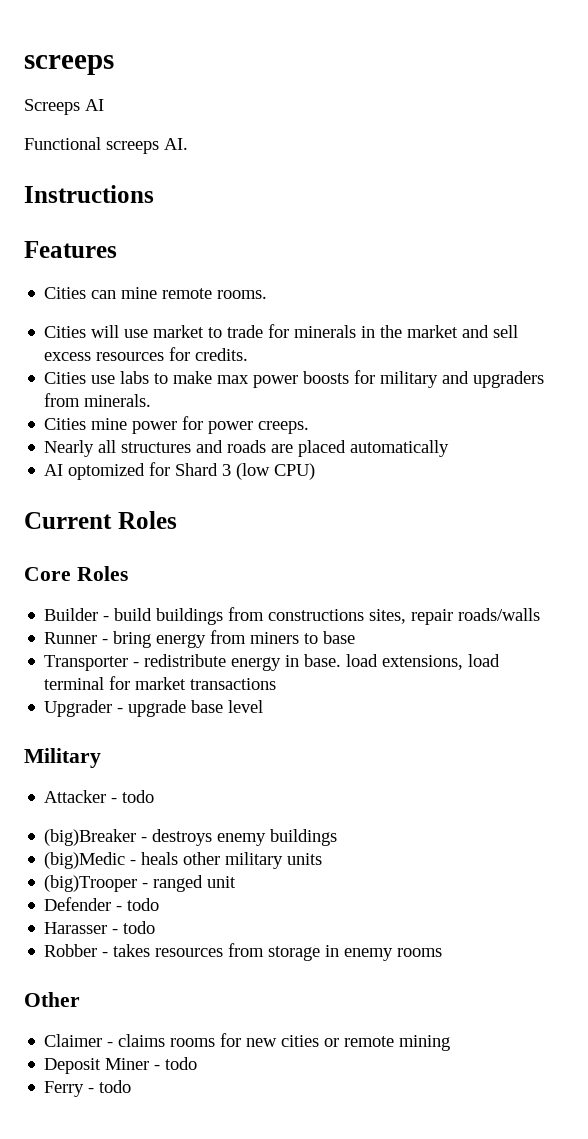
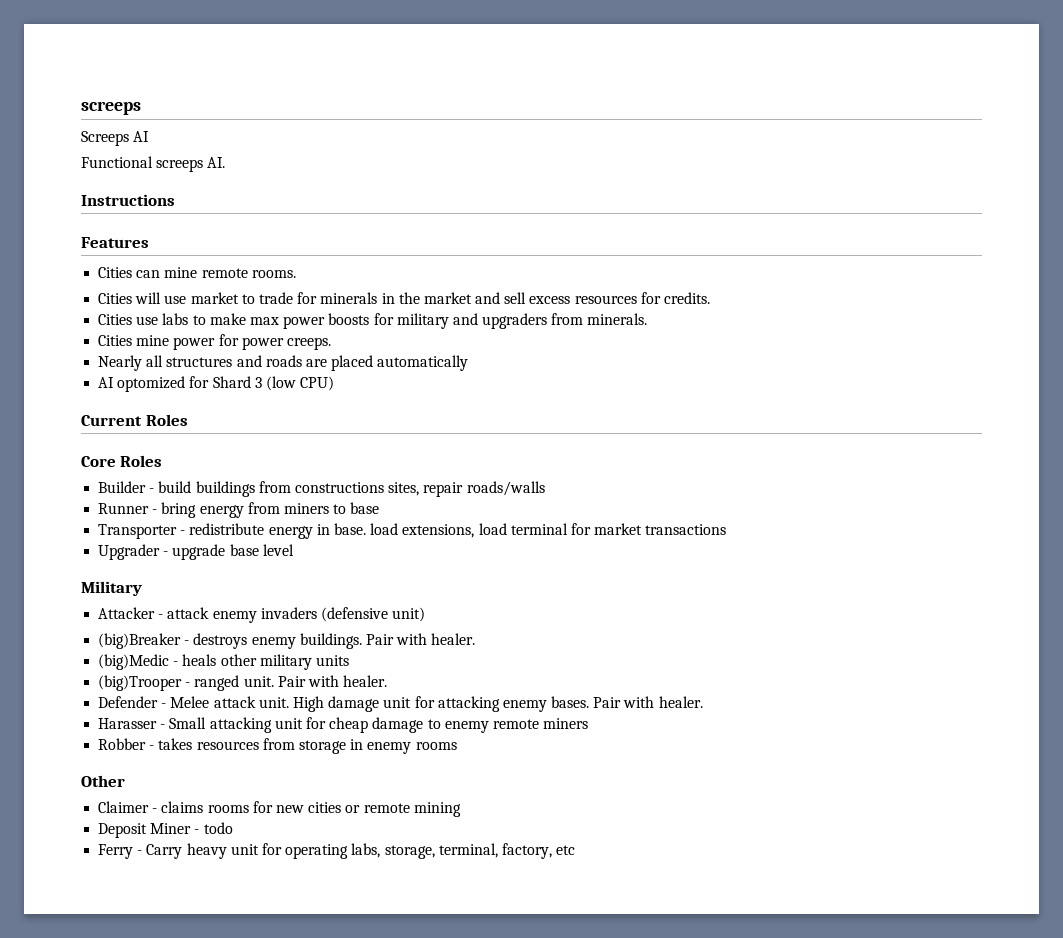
- Attacker - todo
+ Attacker - attack enemy invaders (defensive unit)
- (big)Breaker - destroys enemy buildings
+ (big)Breaker - destroys enemy buildings. Pair with healer.
- (big)Trooper - ranged unit
- Defender - todo
- Harasser - todo
+ (big)Trooper - ranged unit. Pair with healer.
+ Defender - Melee attack unit. High damage unit for attacking enemy bases. Pair with healer.
+ Harasser - Small attacking unit for cheap damage to enemy remote miners
- Ferry - todo
+ Ferry - Carry heavy unit for operating labs, storage, terminal, factory, etc

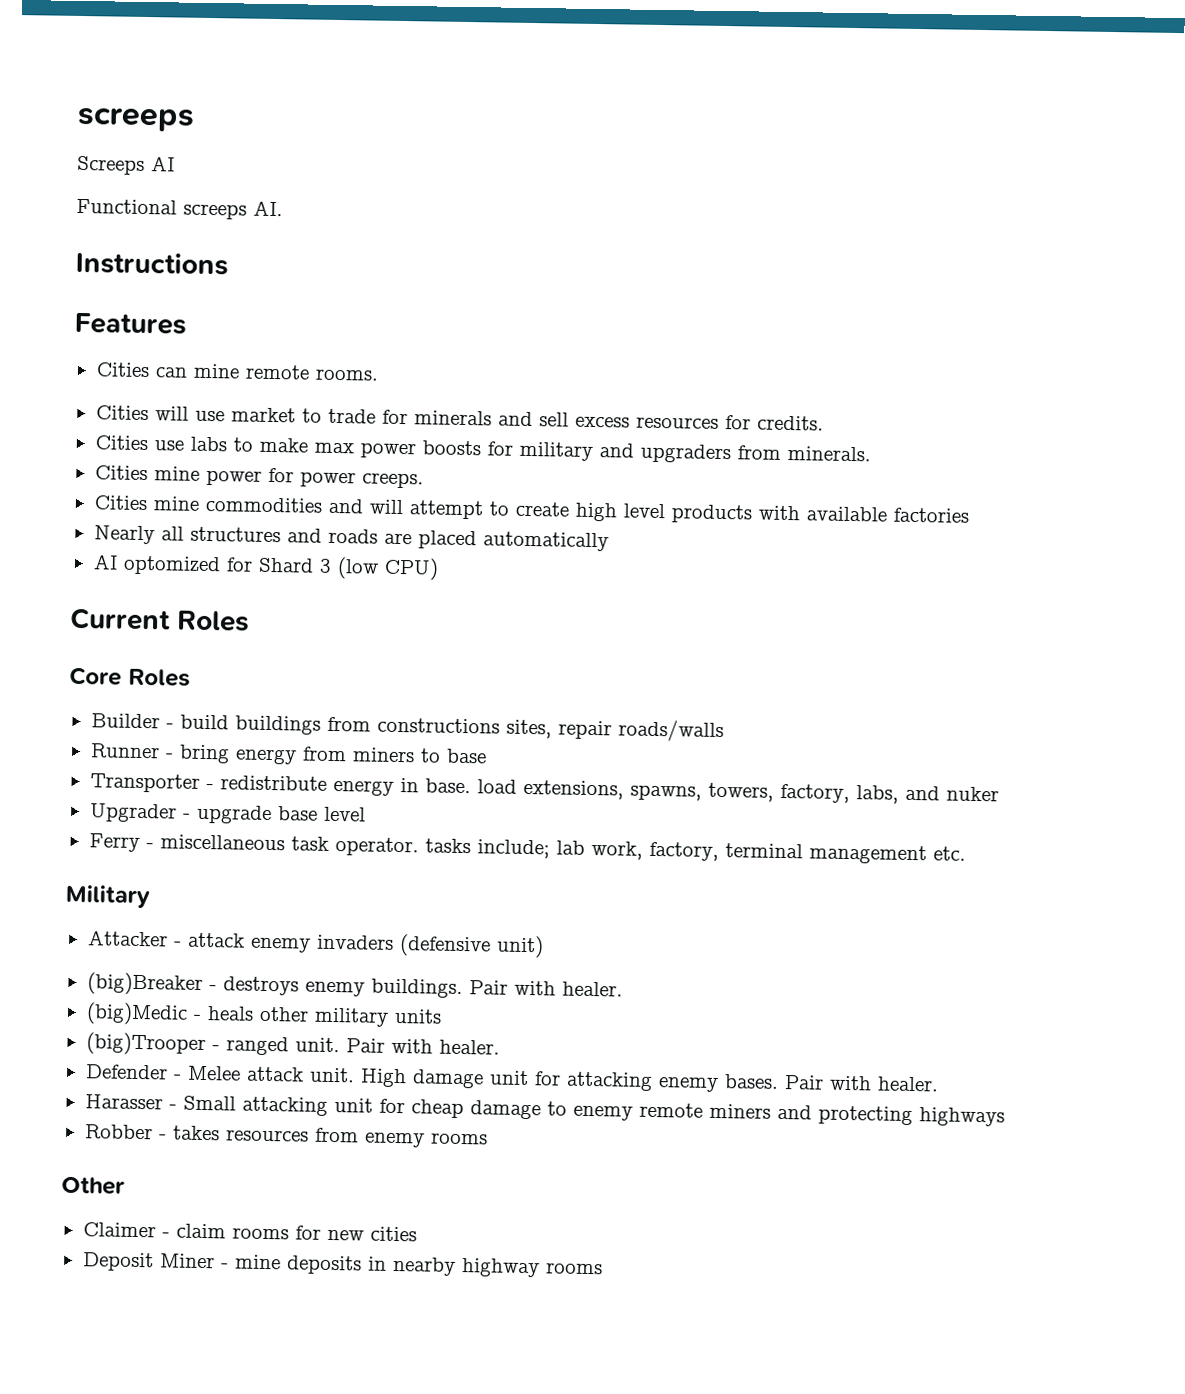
- Cities will use market to trade for minerals in the market and sell excess resources for credits.
+ Cities will use market to trade for minerals and sell excess resources for credits.
+ Cities mine commodities and will attempt to create high level products with available factories
- Transporter - redistribute energy in base. load extensions, load terminal for market transactions
+ Transporter - redistribute energy in base. load extensions, spawns, towers, factory, labs, and nuker
+ Ferry - miscellaneous task operator. tasks include; lab work, factory, terminal management etc.
- Harasser - Small attacking unit for cheap damage to enemy remote miners
+ Harasser - Small attacking unit for cheap damage to enemy remote miners and protecting highways
- Robber - takes resources from storage in enemy rooms
+ Robber - takes resources from enemy rooms
- Claimer - claims rooms for new cities or remote mining
+ Claimer - claim rooms for new cities
- Deposit Miner - todo
- Ferry - Carry heavy unit for operating labs, storage, terminal, factory, etc
+ Deposit Miner - mine deposits in nearby highway rooms

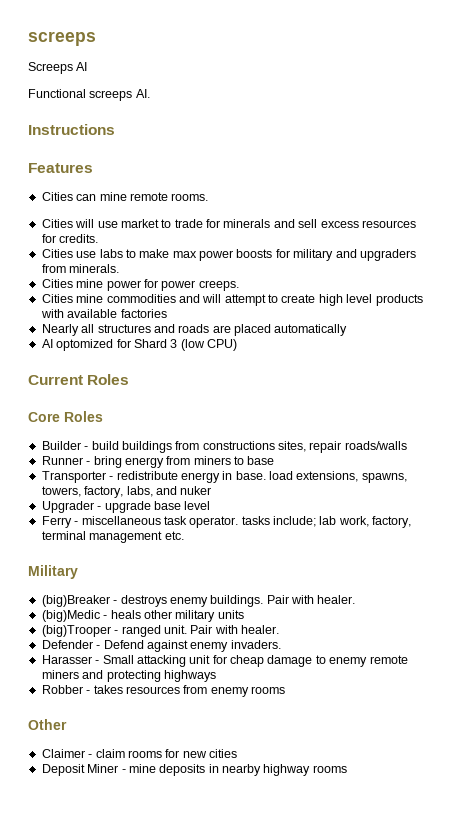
- Attacker - attack enemy invaders (defensive unit)
- Defender - Melee attack unit. High damage unit for attacking enemy bases. Pair with healer.
+ Defender - Defend against enemy invaders.

